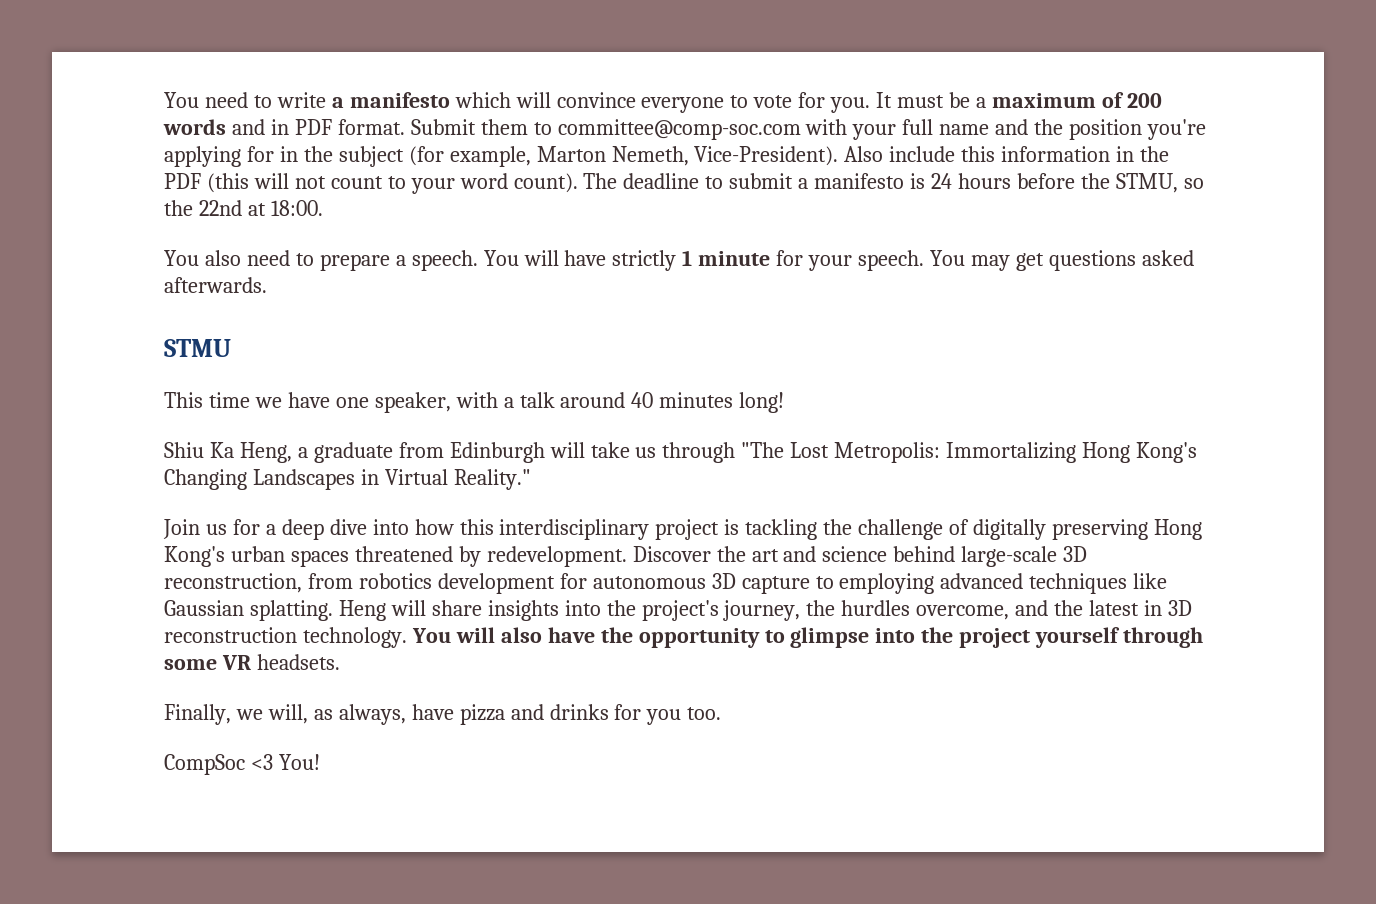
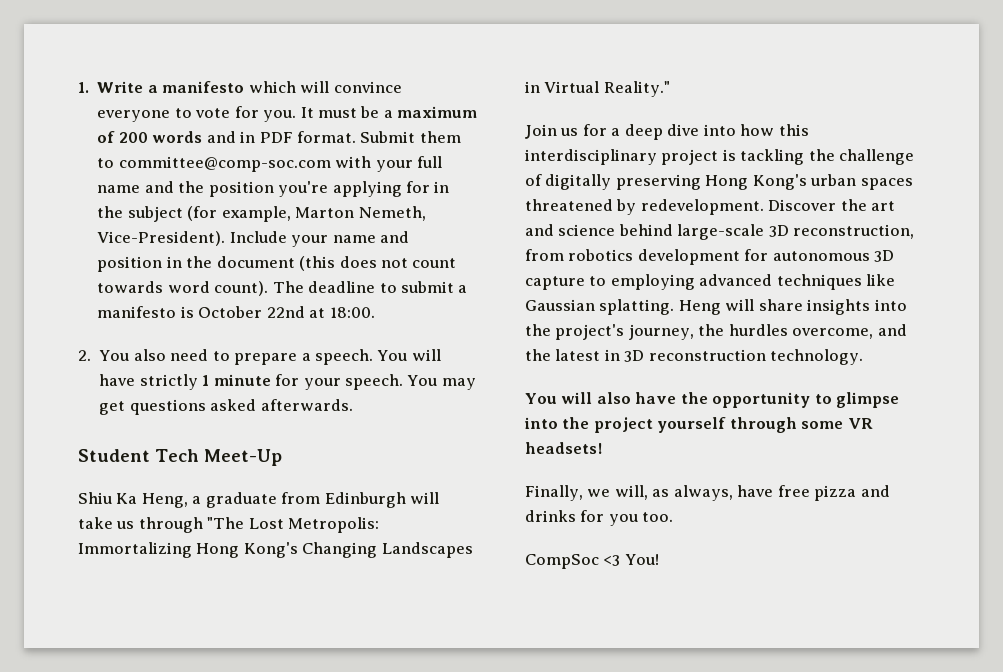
- You need to write a manifesto which will convince everyone to vote for you.
+ 1. Write a manifesto which will convince everyone to vote for you.
- Also include this information in the PDF (this will not count to your word count).
+ Include your name and position in the document (this does not count towards word count).
- The deadline to submit a manifesto is 24 hours before the STMU, so the 22nd at 18:00.
+ The deadline to submit a manifesto is October 22nd at 18:00.
- You also need to prepare a speech.
+ 2. You also need to prepare a speech.
- STMU
- This time we have one speaker, with a talk around 40 minutes long!
+ Student Tech Meet-Up
- Heng will share insights into the project's journey, the hurdles overcome, and the latest in 3D reconstruction technology. You will also have the opportunity to glimpse into the project yourself through some VR headsets.
+ Heng will share insights into the project's journey, the hurdles overcome, and the latest in 3D reconstruction technology.
+ You will also have the opportunity to glimpse into the project yourself through some VR headsets!
- Finally, we will, as always, have pizza and drinks for you too.
+ Finally, we will, as always, have free pizza and drinks for you too.

